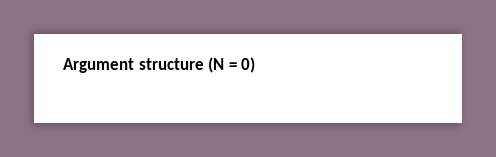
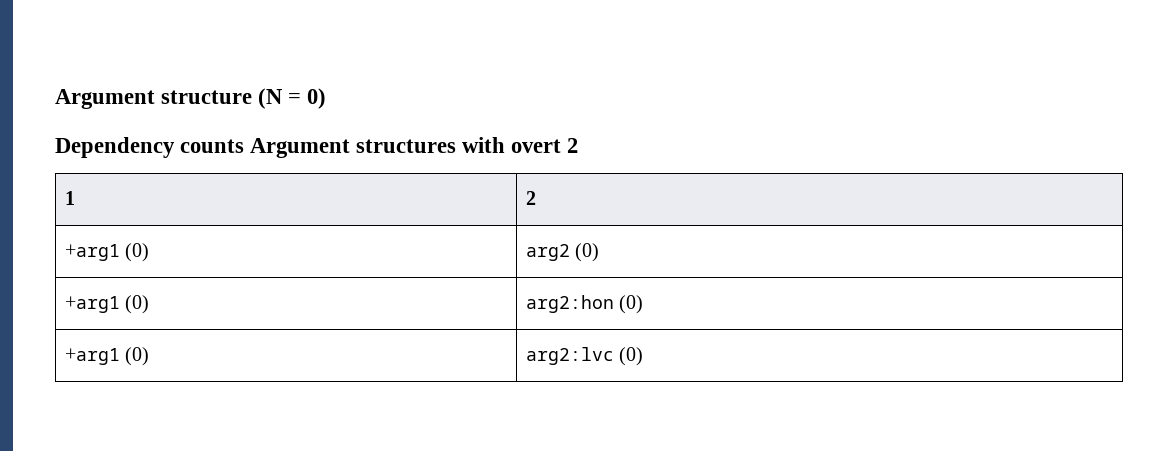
+ Dependency counts Argument structures with overt 2
+ 1 | 2
+ +arg1 (0) | arg2 (0)
+ +arg1 (0) | arg2:hon (0)
+ +arg1 (0) | arg2:lvc (0)

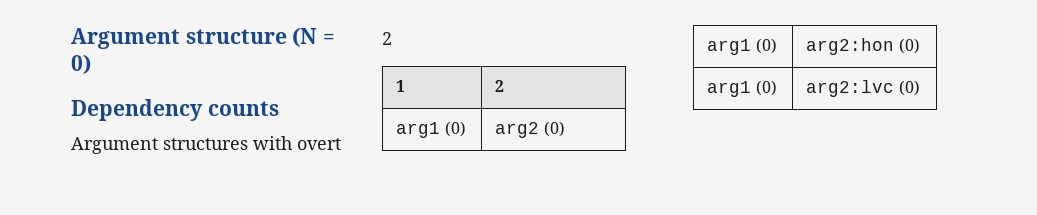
- Dependency counts Argument structures with overt 2
+ Dependency counts
+ Argument structures with overt 2
- +arg1 (0) | arg2 (0)
+ arg1 (0) | arg2 (0)
- +arg1 (0) | arg2:hon (0)
+ arg1 (0) | arg2:hon (0)
- +arg1 (0) | arg2:lvc (0)
+ arg1 (0) | arg2:lvc (0)

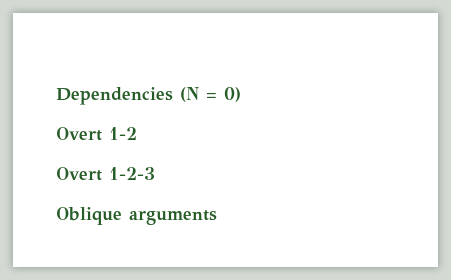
- Argument structure (N = 0)
+ Dependencies (N = 0)
- Dependency counts
- Argument structures with overt 2
- 1 | 2
- arg1 (0) | arg2 (0)
- arg1 (0) | arg2:hon (0)
- arg1 (0) | arg2:lvc (0)
+ Overt 1-2
+ Overt 1-2-3
+ Oblique arguments

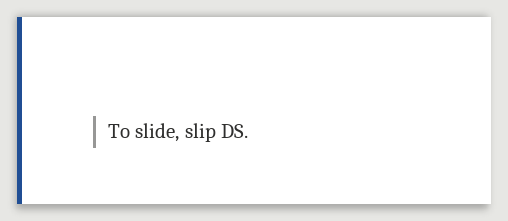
- Dependencies (N = 0)
- Overt 1-2
- Overt 1-2-3
- Oblique arguments
+ To slide, slip DS.

